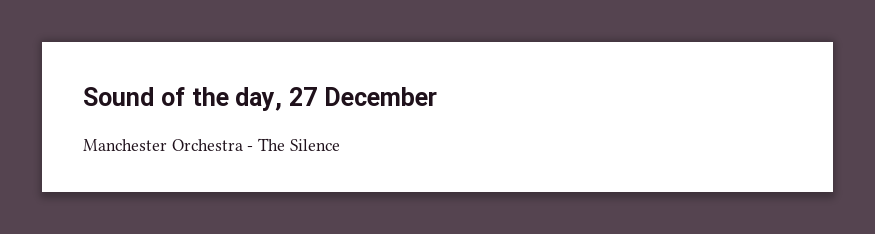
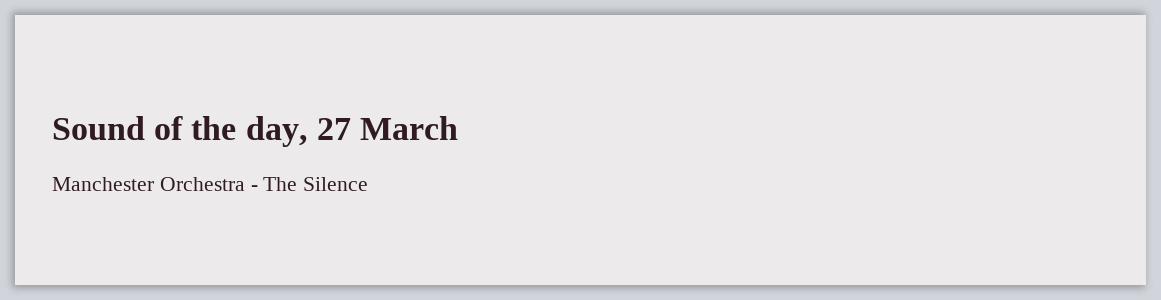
- Sound of the day, 27 December
+ Sound of the day, 27 March

